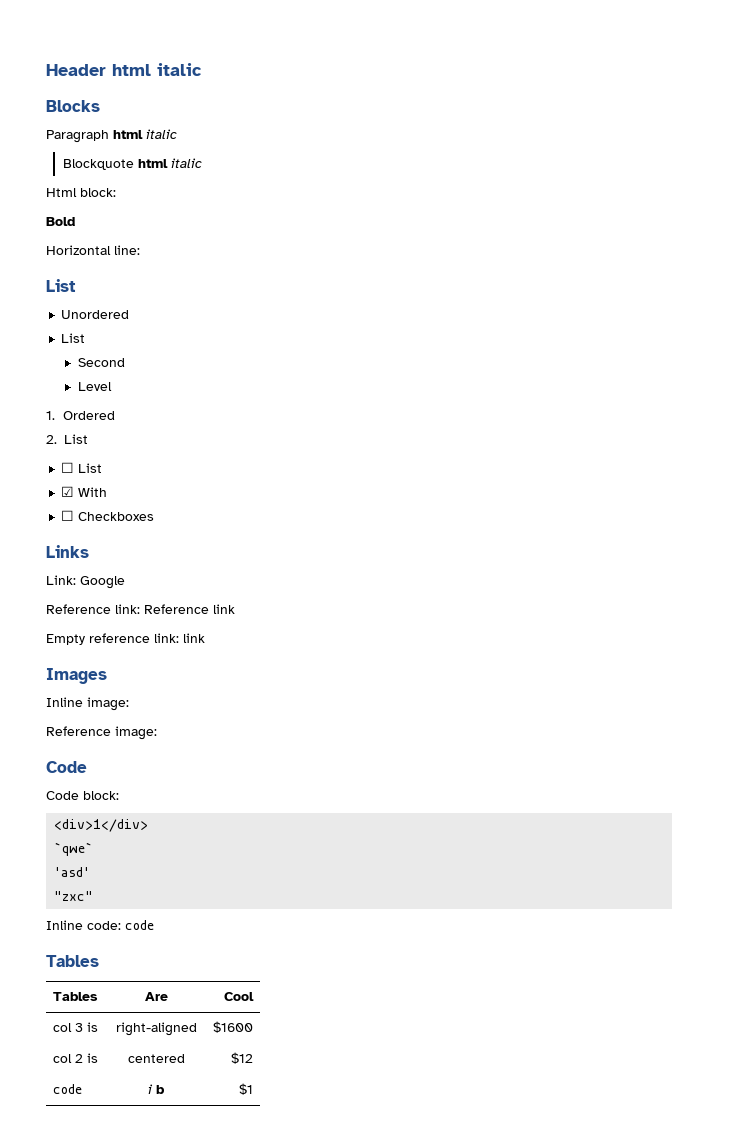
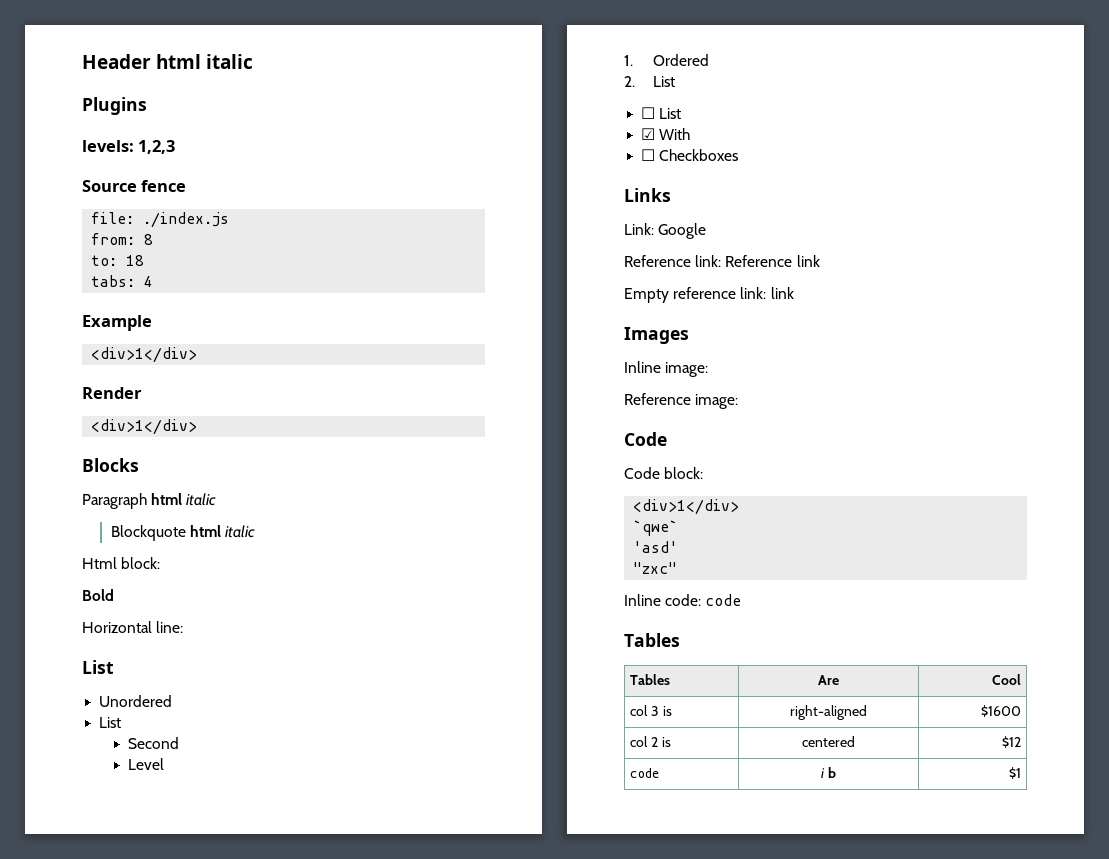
+ Plugins
+ levels: 1,2,3
+ Source fence
+ file: ./index.js
+ from: 8
+ to: 18
+ tabs: 4
+ Example
+ <div>1</div>
+ Render
+ <div>1</div>

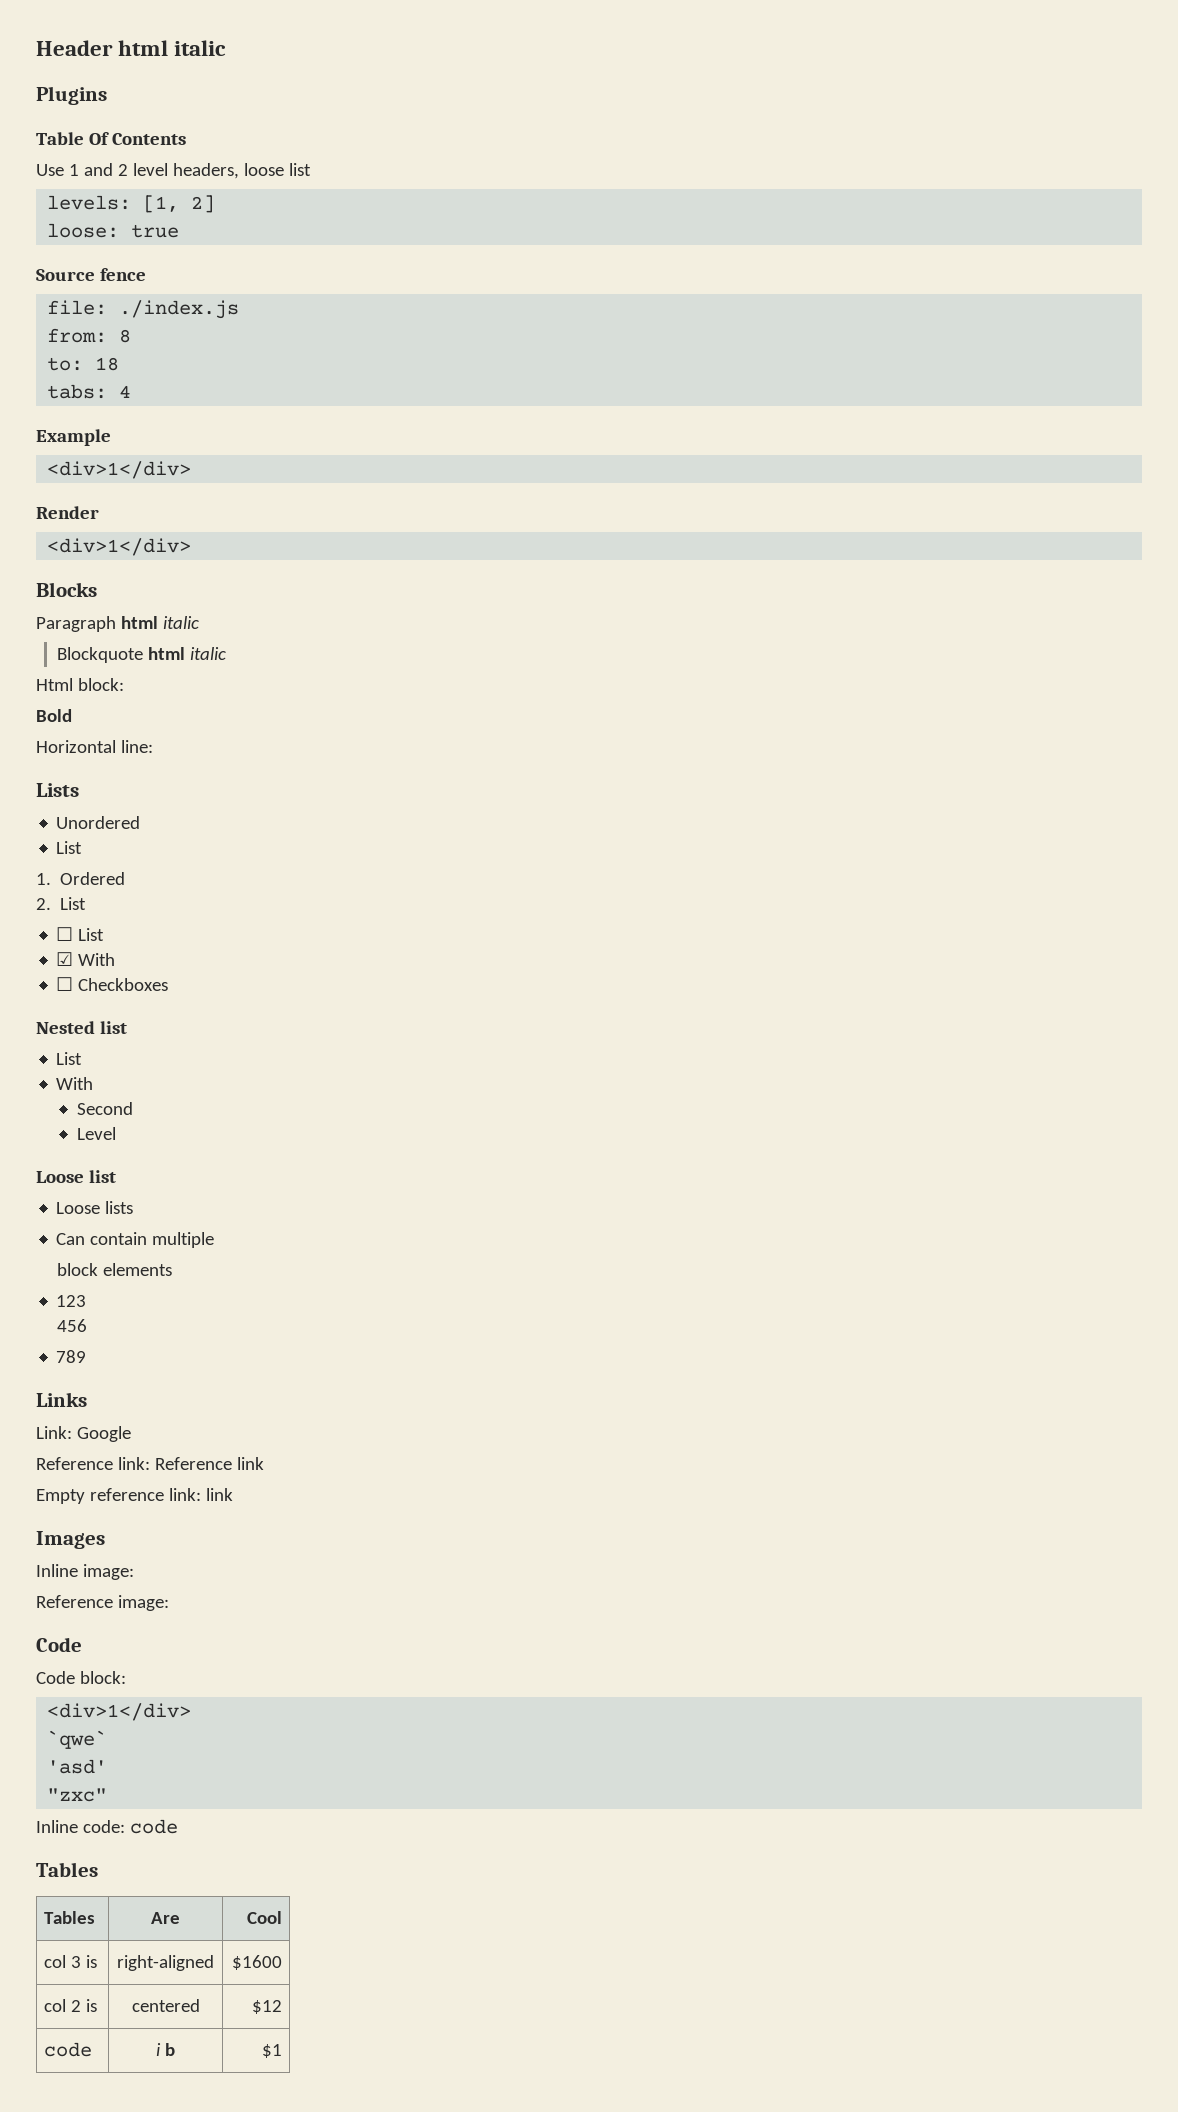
- levels: 1,2,3
+ Table Of Contents
+ Use 1 and 2 level headers, loose list
+ levels: [1, 2]
+ loose: true
  Horizontal line:
- List
+ Lists
- Second
- Level
+ Nested list
+ List
+ With
+ Second
+ Level
+ Loose list
+ Loose lists
+ Can contain multiple
+ block elements
+ 123
+ 456
+ 789

